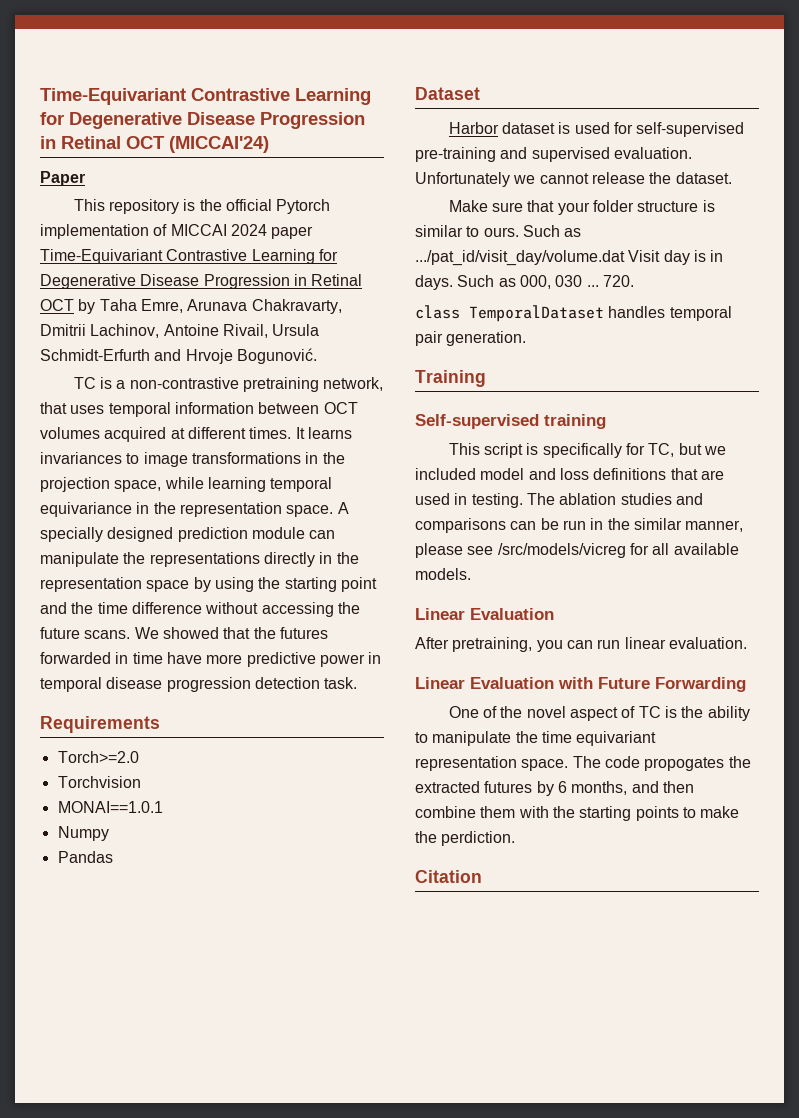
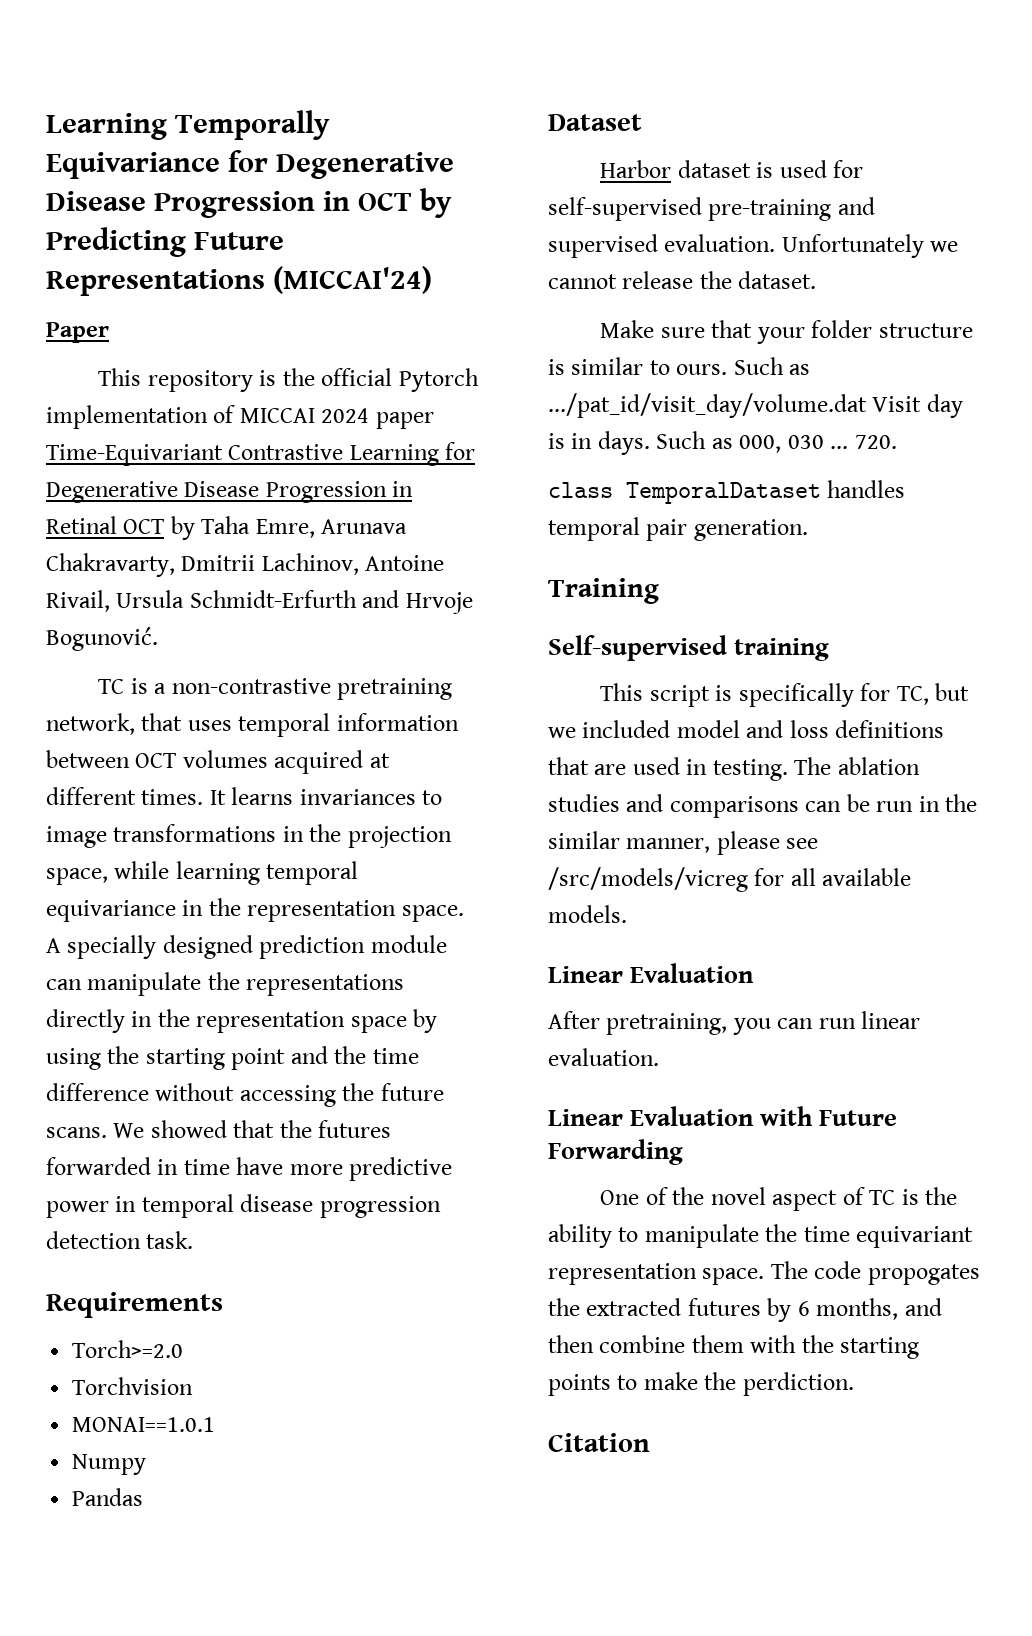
- Time-Equivariant Contrastive Learning for Degenerative Disease Progression in Retinal OCT (MICCAI'24)
+ Learning Temporally Equivariance for Degenerative Disease Progression in OCT by Predicting Future Representations (MICCAI'24)

